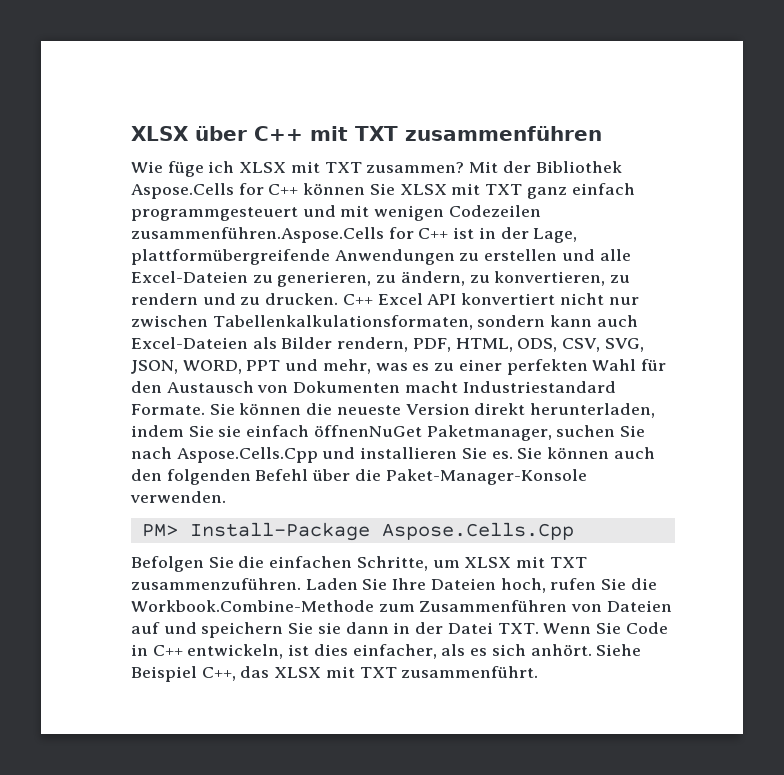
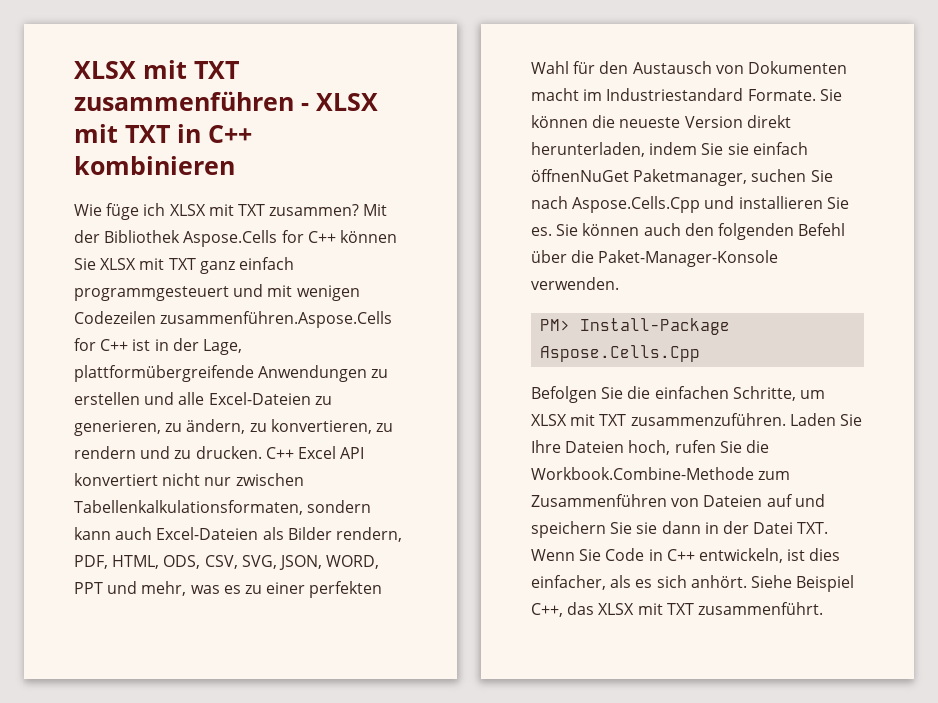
- XLSX über C++ mit TXT zusammenführen
+ XLSX mit TXT zusammenführen - XLSX mit TXT in C++ kombinieren
- C++ Excel API konvertiert nicht nur zwischen Tabellenkalkulationsformaten, sondern kann auch Excel-Dateien als Bilder rendern, PDF, HTML, ODS, CSV, SVG, JSON, WORD, PPT und mehr, was es zu einer perfekten Wahl für den Austausch von Dokumenten macht Industriestandard Formate.
+ C++ Excel API konvertiert nicht nur zwischen Tabellenkalkulationsformaten, sondern kann auch Excel-Dateien als Bilder rendern, PDF, HTML, ODS, CSV, SVG, JSON, WORD, PPT und mehr, was es zu einer perfekten Wahl für den Austausch von Dokumenten macht im Industriestandard Formate.

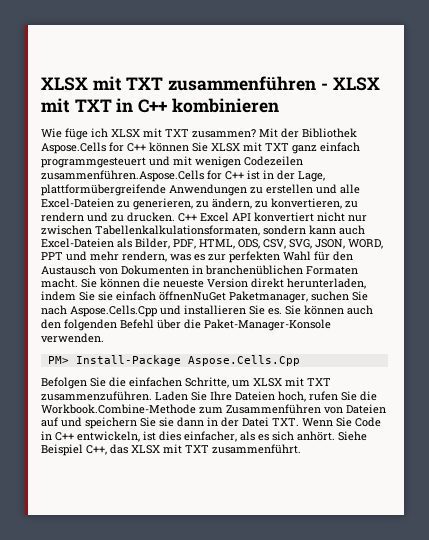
- C++ Excel API konvertiert nicht nur zwischen Tabellenkalkulationsformaten, sondern kann auch Excel-Dateien als Bilder rendern, PDF, HTML, ODS, CSV, SVG, JSON, WORD, PPT und mehr, was es zu einer perfekten Wahl für den Austausch von Dokumenten macht im Industriestandard Formate.
+ C++ Excel API konvertiert nicht nur zwischen Tabellenkalkulationsformaten, sondern kann auch Excel-Dateien als Bilder, PDF, HTML, ODS, CSV, SVG, JSON, WORD, PPT und mehr rendern, was es zur perfekten Wahl für den Austausch von Dokumenten in branchenüblichen Formaten macht.

